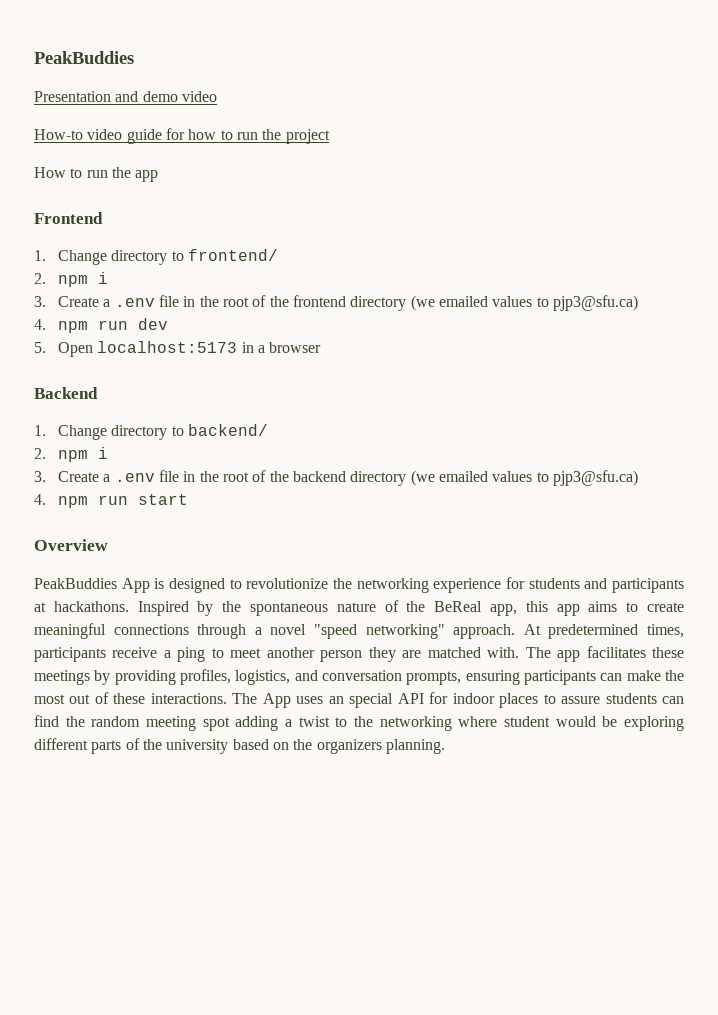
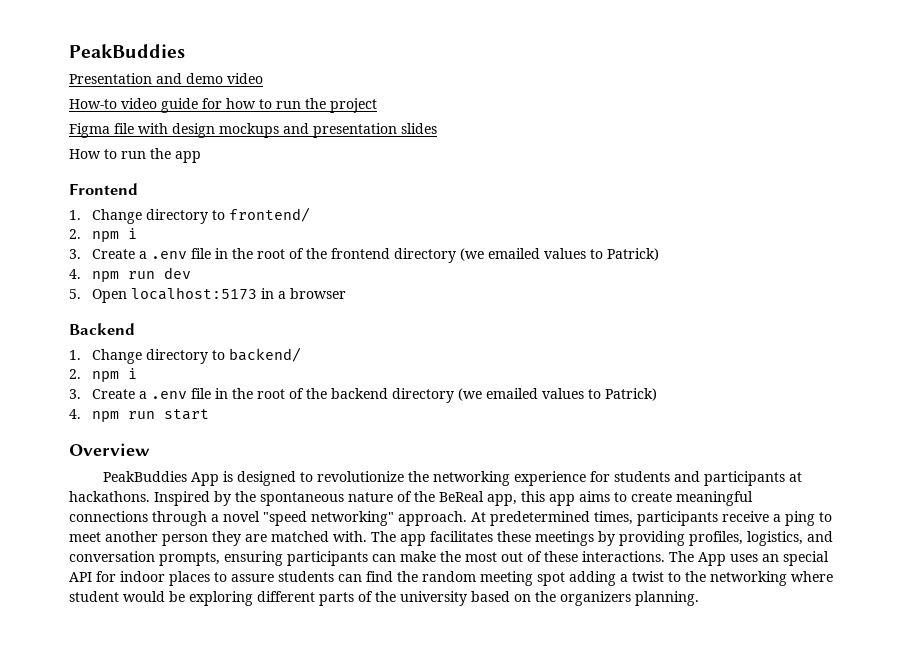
+ Figma file with design mockups and presentation slides
- 3. Create a .env file in the root of the frontend directory (we emailed values to pjp3@sfu.ca)
+ 3. Create a .env file in the root of the frontend directory (we emailed values to Patrick)
- 3. Create a .env file in the root of the backend directory (we emailed values to pjp3@sfu.ca)
+ 3. Create a .env file in the root of the backend directory (we emailed values to Patrick)

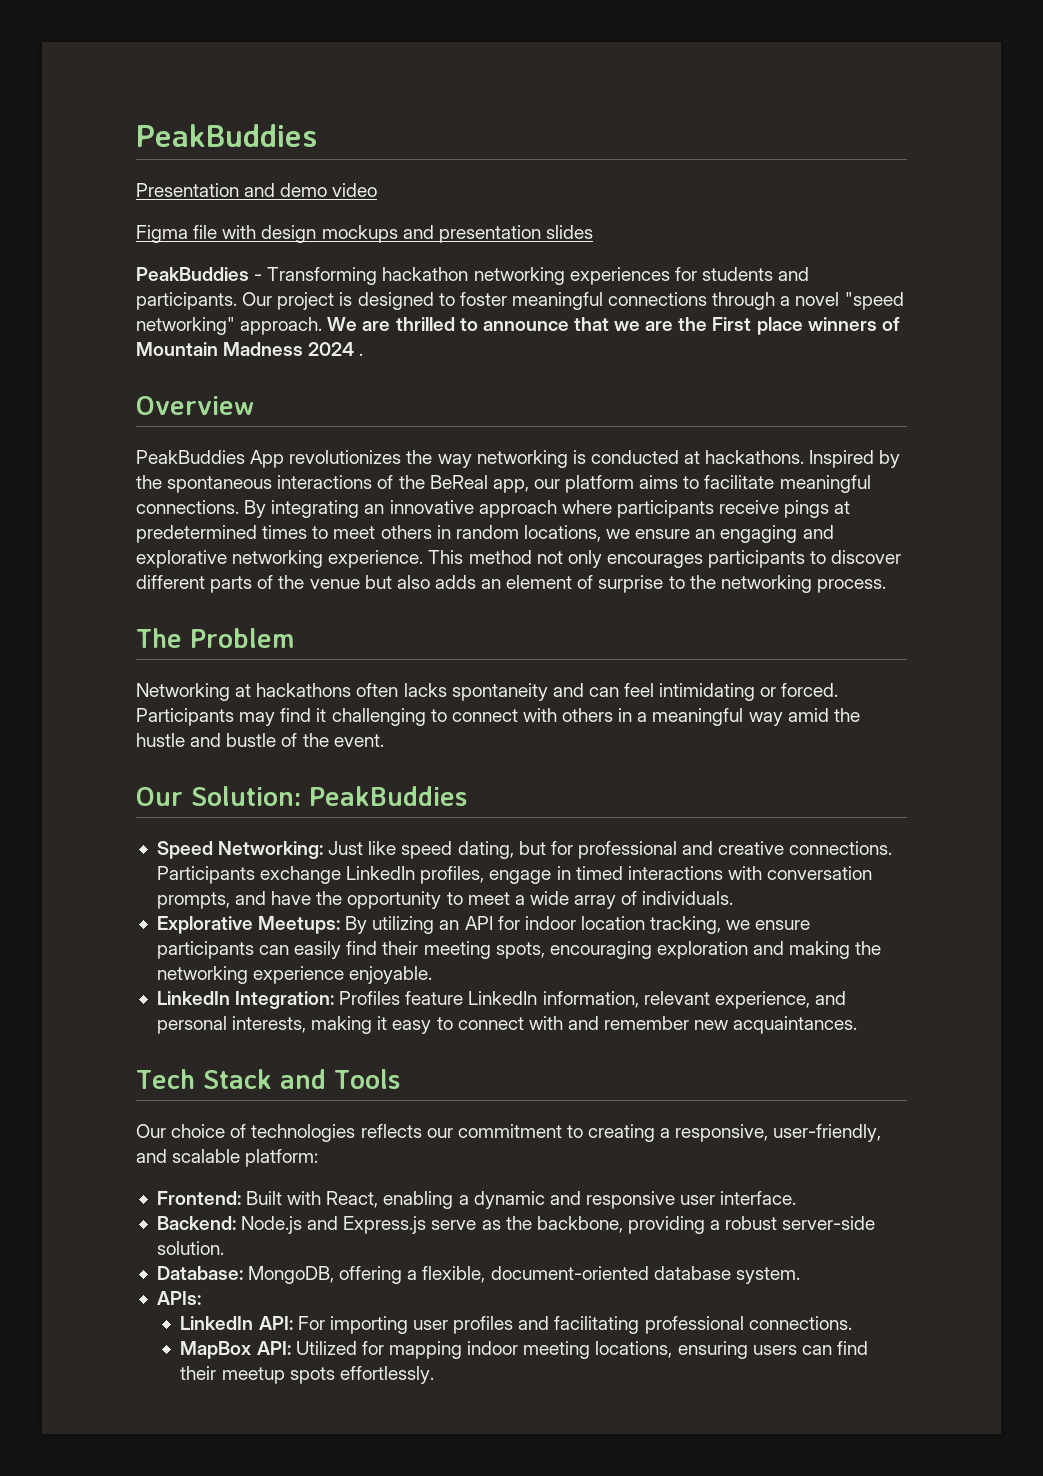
- How-to video guide for how to run the project
- How to run the app
- Frontend
- 1. Change directory to frontend/
- 2. npm i
- 3. Create a .env file in the root of the frontend directory (we emailed values to Patrick)
- 4. npm run dev
- 5. Open localhost:5173 in a browser
- Backend
- 1. Change directory to backend/
- 2. npm i
- 3. Create a .env file in the root of the backend directory (we emailed values to Patrick)
- 4. npm run start
- Overview
- PeakBuddies App is designed to revolutionize the networking experience for students and participants at hackathons. Inspired by the spontaneous nature of the BeReal app, this app aims to create meaningful connections through a novel "speed networking" approach.
+ PeakBuddies - Transforming hackathon networking experiences for students and participants. Our project is designed to foster meaningful connections through a novel "speed networking" approach.
- At predetermined times, participants receive a ping to meet another person they are matched with. The app facilitates these meetings by providing profiles, logistics, and conversation prompts, ensuring participants can make the most out of these interactions. The App uses an special API for indoor places to assure students can find the random meeting spot adding a twist to the networking where student would be exploring different parts of the university based on the organizers planning.
+ We are thrilled to announce that we are the First place winners of Mountain Madness 2024 .
+ Overview
+ PeakBuddies App revolutionizes the way networking is conducted at hackathons. Inspired by the spontaneous interactions of the BeReal app, our platform aims to facilitate meaningful connections. By integrating an innovative approach where participants receive pings at predetermined times to meet others in random locations, we ensure an engaging and explorative networking experience. This method not only encourages participants to discover different parts of the venue but also adds an element of surprise to the networking process.
+ The Problem
+ Networking at hackathons often lacks spontaneity and can feel intimidating or forced. Participants may find it challenging to connect with others in a meaningful way amid the hustle and bustle of the event.
+ Our Solution: PeakBuddies
+ Speed Networking: Just like speed dating, but for professional and creative connections. Participants exchange LinkedIn profiles, engage in timed interactions with conversation prompts, and have the opportunity to meet a wide array of individuals.
+ Explorative Meetups: By utilizing an API for indoor location tracking, we ensure participants can easily find their meeting spots, encouraging exploration and making the networking experience enjoyable.
+ LinkedIn Integration: Profiles feature LinkedIn information, relevant experience, and personal interests, making it easy to connect with and remember new acquaintances.
+ Tech Stack and Tools
+ Our choice of technologies reflects our commitment to creating a responsive, user-friendly, and scalable platform:
+ Frontend: Built with React, enabling a dynamic and responsive user interface.
+ Backend: Node.js and Express.js serve as the backbone, providing a robust server-side solution.
+ Database: MongoDB, offering a flexible, document-oriented database system.
+ APIs:
+ LinkedIn API: For importing user profiles and facilitating professional connections.
+ MapBox API: Utilized for mapping indoor meeting locations, ensuring users can find their meetup spots effortlessly.

